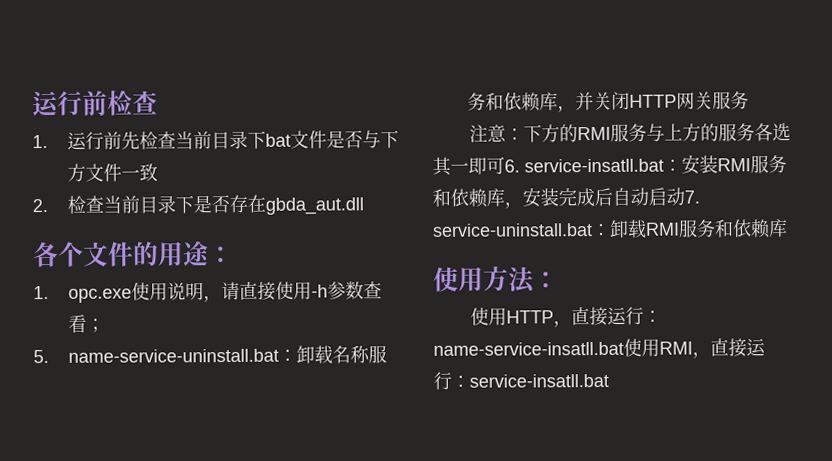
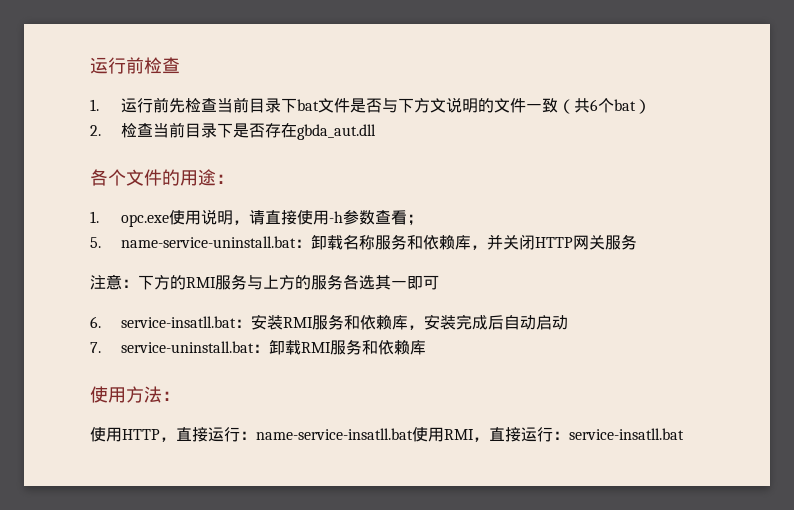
- 1.运行前先检查当前目录下bat文件是否与下方文件一致
+ 1.运行前先检查当前目录下bat文件是否与下方文说明的文件一致（共6个bat）
- 注意：下方的RMI服务与上方的服务各选其一即可6. service-insatll.bat：安装RMI服务和依赖库，安装完成后自动启动7. service-uninstall.bat：卸载RMI服务和依赖库
+ 注意：下方的RMI服务与上方的服务各选其一即可
+ 6. service-insatll.bat：安装RMI服务和依赖库，安装完成后自动启动
+ 7. service-uninstall.bat：卸载RMI服务和依赖库

